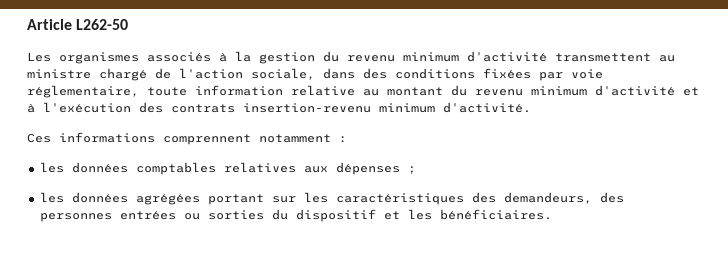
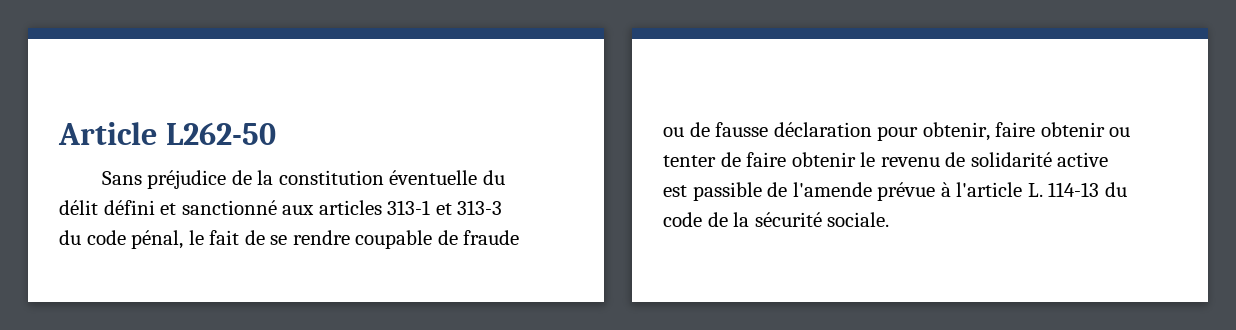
- Les organismes associés à la gestion du revenu minimum d'activité transmettent au ministre chargé de l'action sociale, dans des conditions fixées par voie réglementaire, toute information relative au montant du revenu minimum d'activité et à l'exécution des contrats insertion-revenu minimum d'activité.
- Ces informations comprennent notamment :
- les données comptables relatives aux dépenses ;
- les données agrégées portant sur les caractéristiques des demandeurs, des personnes entrées ou sorties du dispositif et les bénéficiaires.
+ Sans préjudice de la constitution éventuelle du délit défini et sanctionné aux articles 313-1 et 313-3 du code pénal, le fait de se rendre coupable de fraude ou de fausse déclaration pour obtenir, faire obtenir ou tenter de faire obtenir le revenu de solidarité active est passible de l'amende prévue à l'article L. 114-13 du code de la sécurité sociale.

